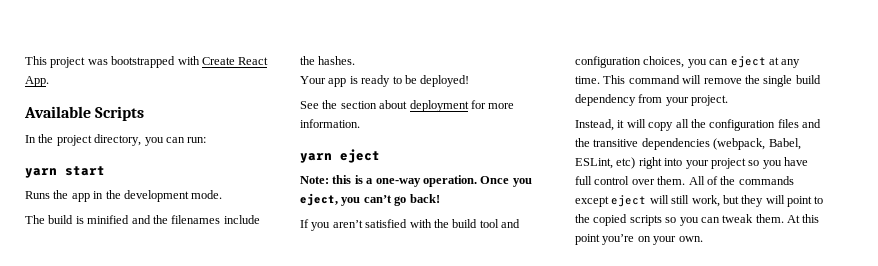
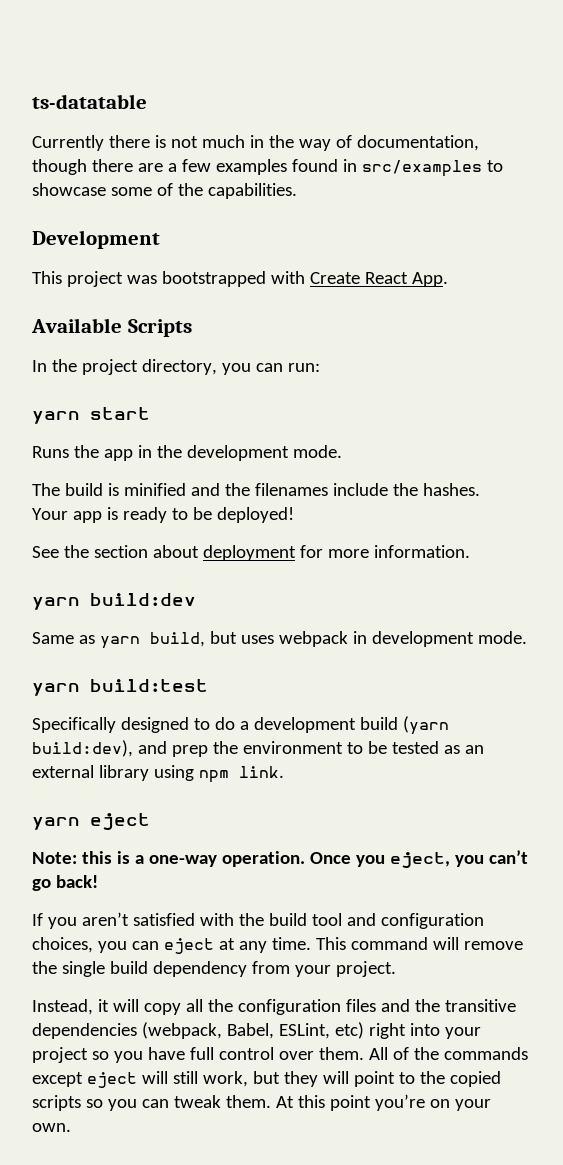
+ ts-datatable
+ Currently there is not much in the way of documentation, though there are a few examples found in src/examples to showcase some of the capabilities.
+ Development
+ yarn build:dev
+ Same as yarn build, but uses webpack in development mode.
+ yarn build:test
+ Specifically designed to do a development build (yarn build:dev), and prep the environment to be tested as an external library using npm link.

